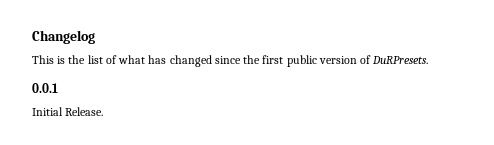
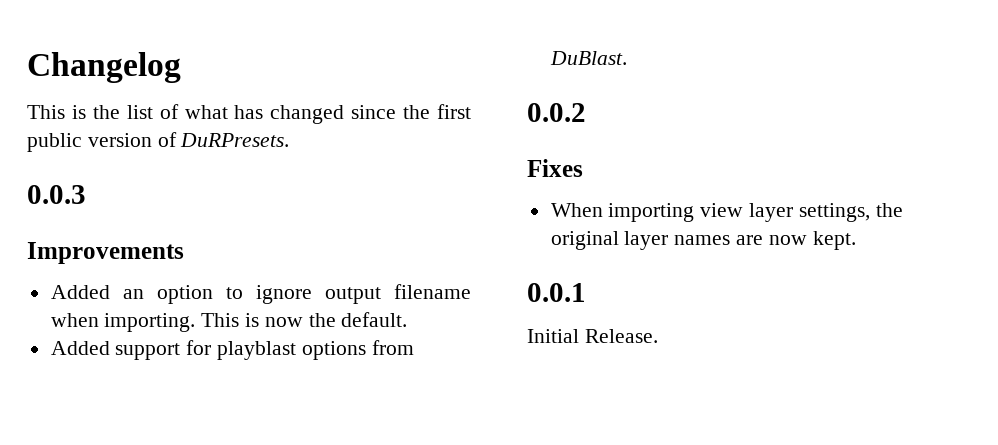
+ 0.0.3
+ Improvements
+ Added an option to ignore output filename when importing. This is now the default.
+ Added support for playblast options from DuBlast.
+ 0.0.2
+ Fixes
+ When importing view layer settings, the original layer names are now kept.

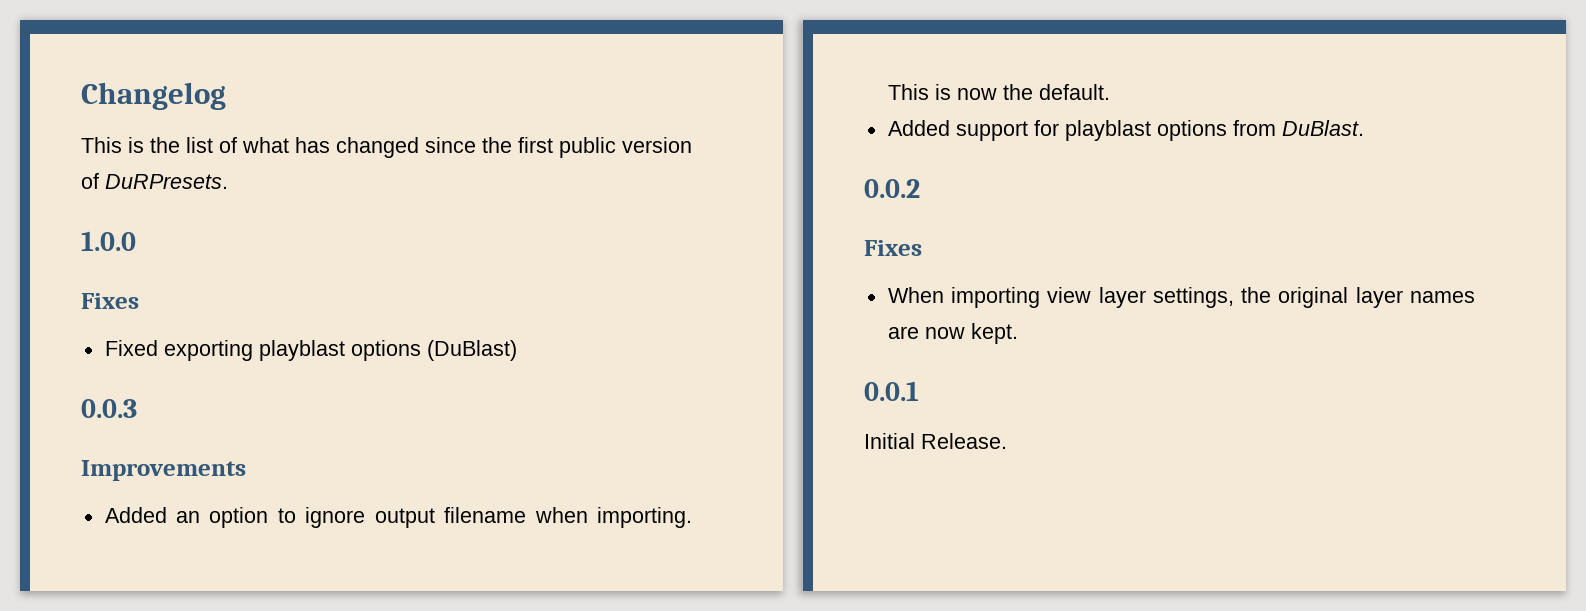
+ 1.0.0
+ Fixes
+ Fixed exporting playblast options (DuBlast)

